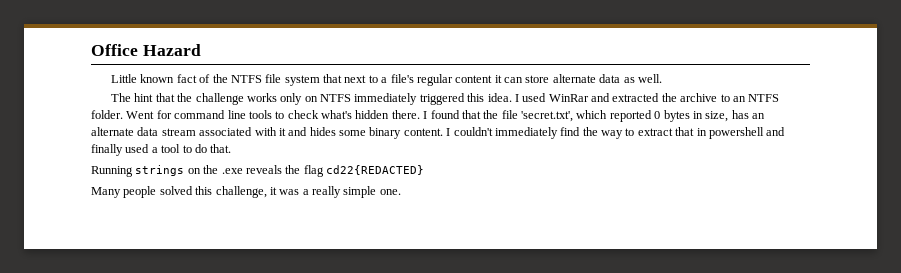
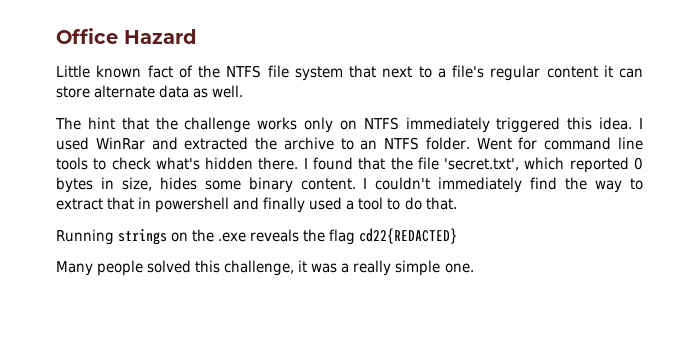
- I found that the file 'secret.txt', which reported 0 bytes in size, has an alternate data stream associated with it and hides some binary content.
+ I found that the file 'secret.txt', which reported 0 bytes in size, hides some binary content.

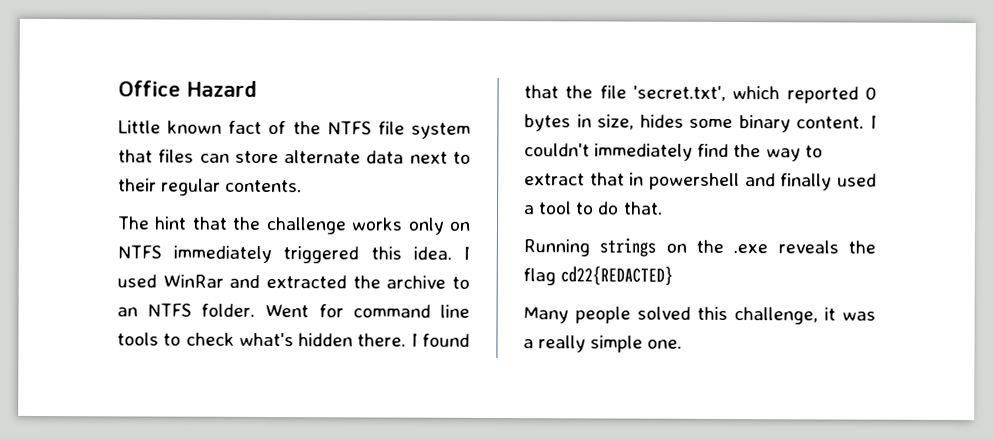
- Little known fact of the NTFS file system that next to a file's regular content it can store alternate data as well.
+ Little known fact of the NTFS file system that files can store alternate data next to their regular contents.

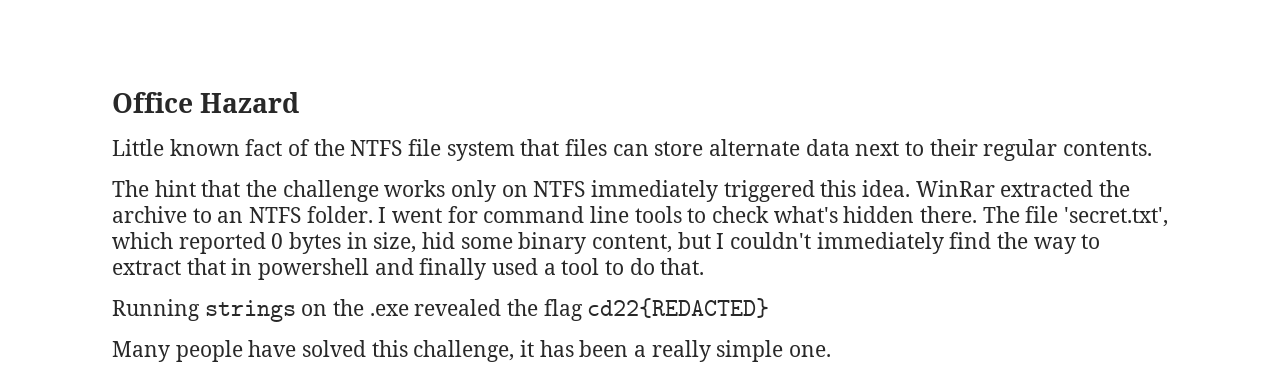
- I used WinRar and extracted the archive to an NTFS folder.
+ WinRar extracted the archive to an NTFS folder.
- Went for command line tools to check what's hidden there.
+ I went for command line tools to check what's hidden there.
- I found that the file 'secret.txt', which reported 0 bytes in size, hides some binary content. I couldn't immediately find the way to extract that in powershell and finally used a tool to do that.
+ The file 'secret.txt', which reported 0 bytes in size, hid some binary content, but I couldn't immediately find the way to extract that in powershell and finally used a tool to do that.
- Running strings on the .exe reveals the flag cd22{REDACTED}
+ Running strings on the .exe revealed the flag cd22{REDACTED}
- Many people solved this challenge, it was a really simple one.
+ Many people have solved this challenge, it has been a really simple one.

